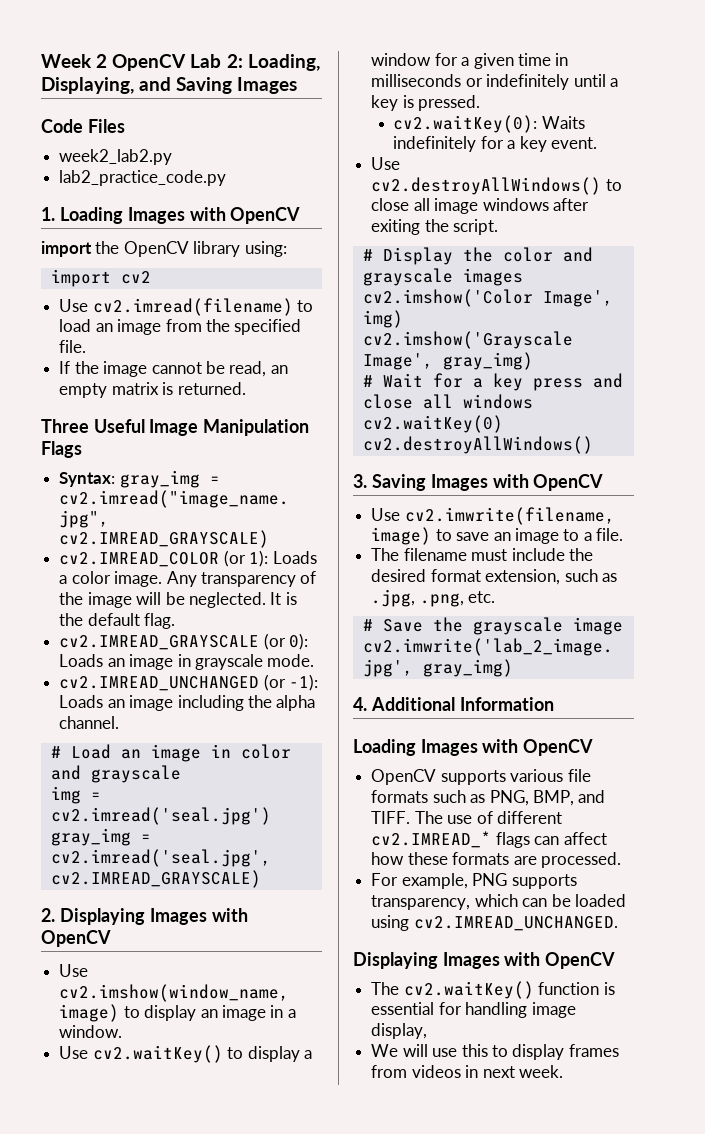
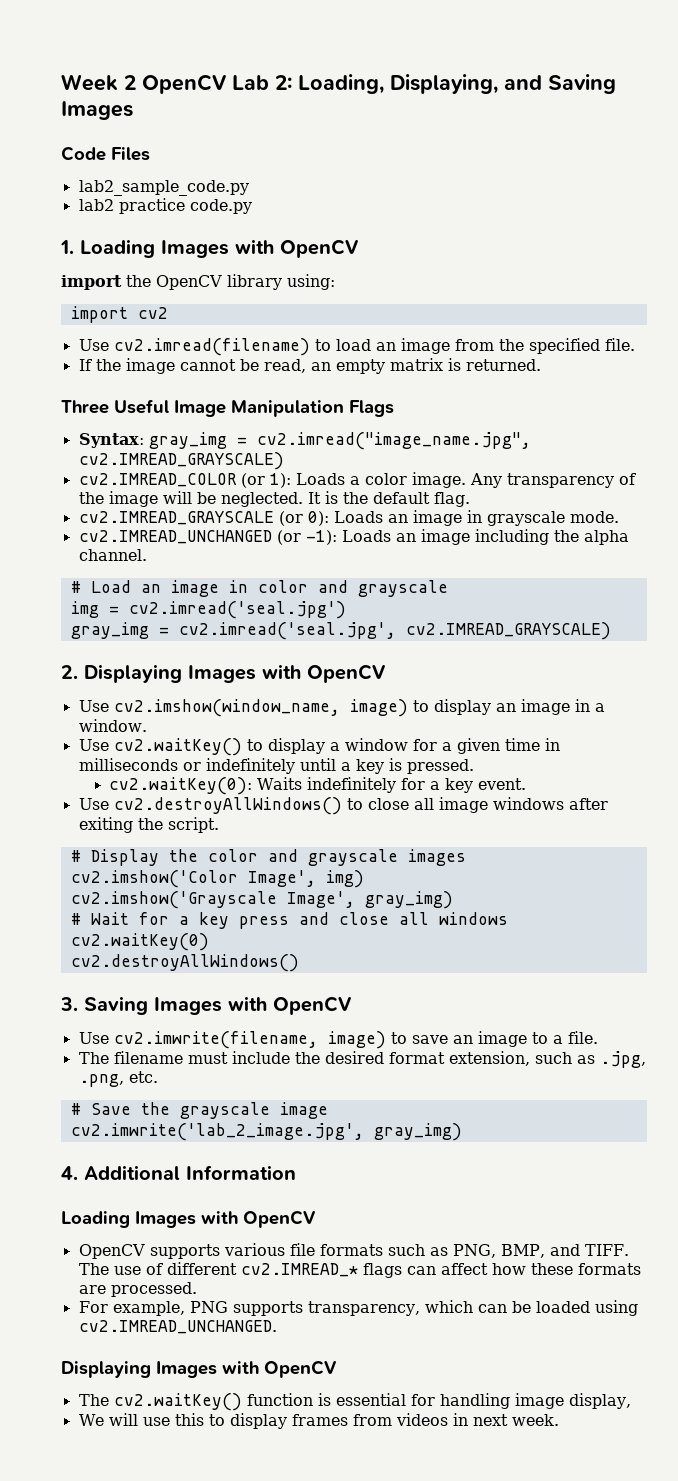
- week2_lab2.py
- lab2_practice_code.py
+ lab2_sample_code.py
+ lab2 practice code.py

